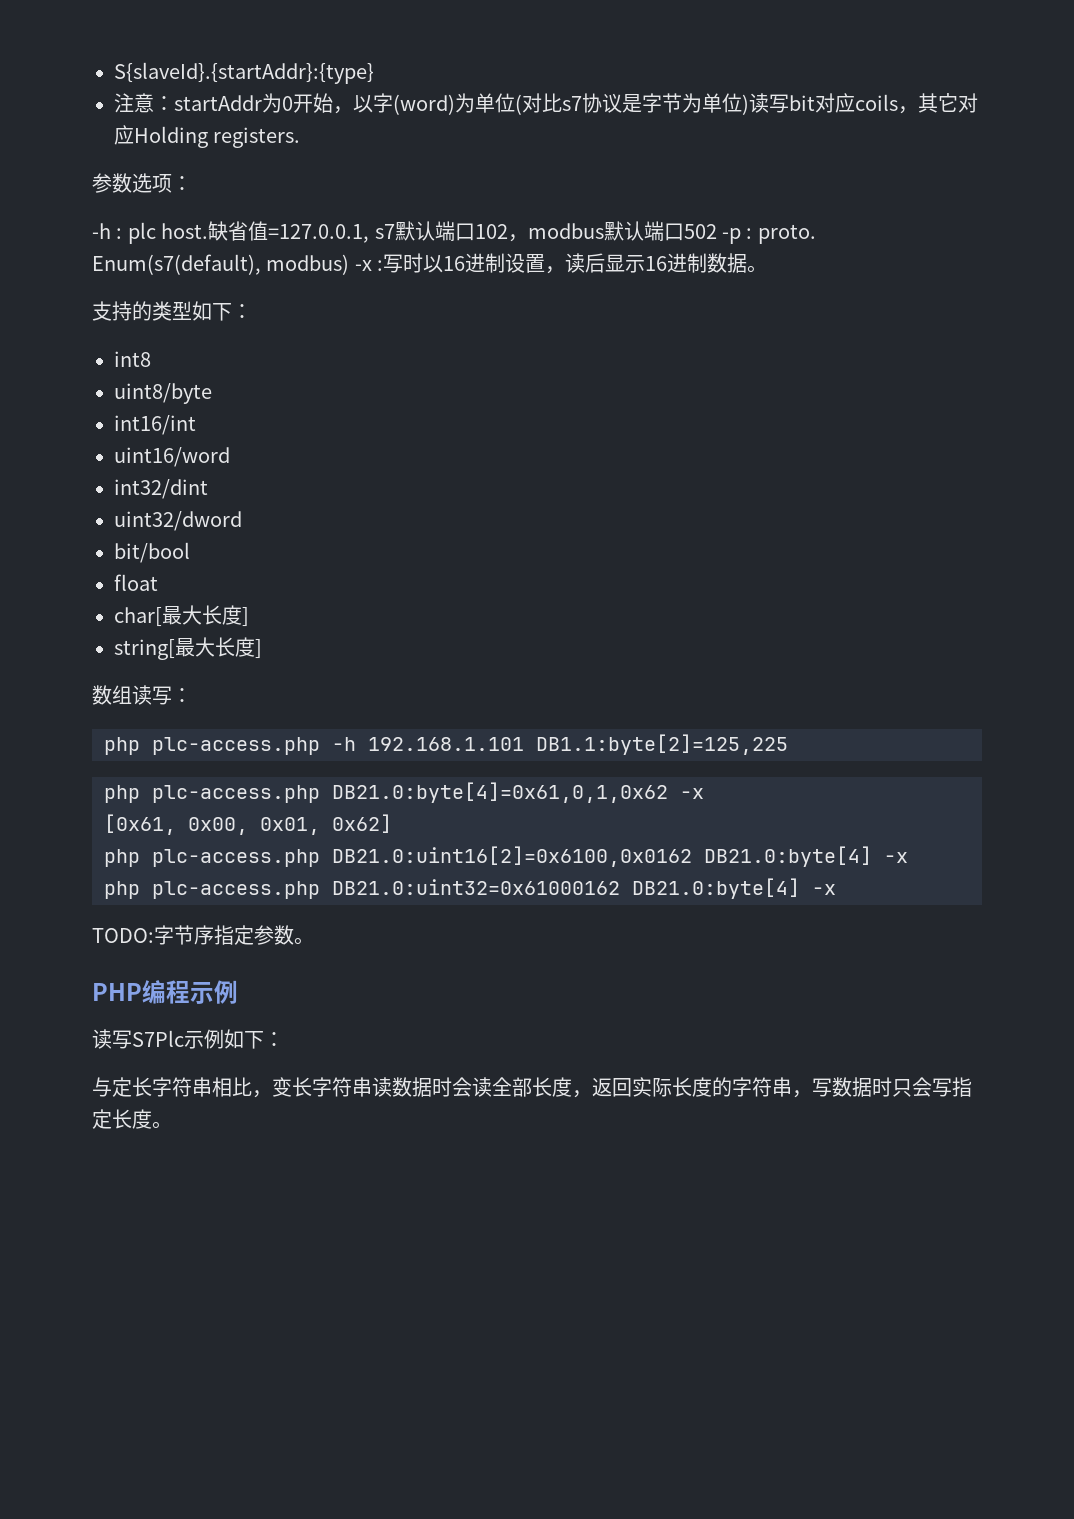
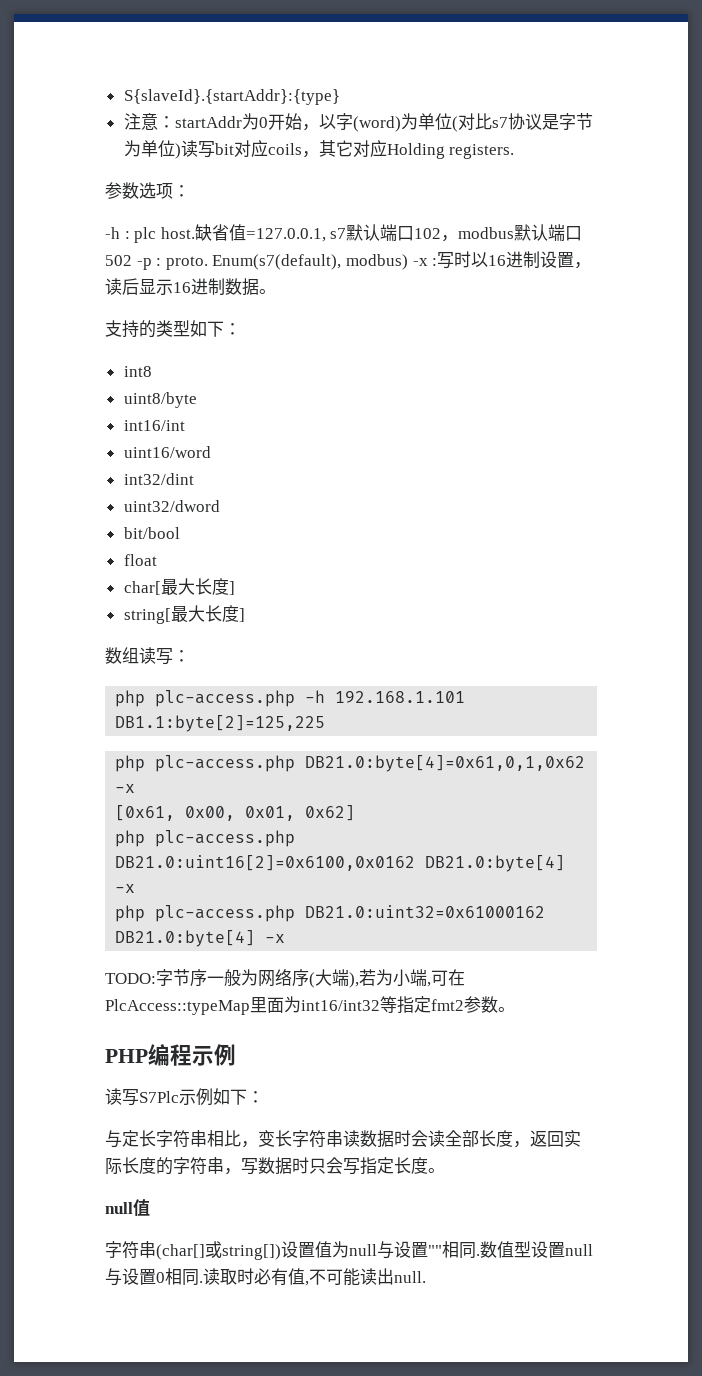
- TODO:字节序指定参数。
+ TODO:字节序一般为网络序(大端),若为小端,可在PlcAccess::typeMap里面为int16/int32等指定fmt2参数。
+ null值
+ 字符串(char[]或string[])设置值为null与设置""相同.数值型设置null与设置0相同.读取时必有值,不可能读出null.

